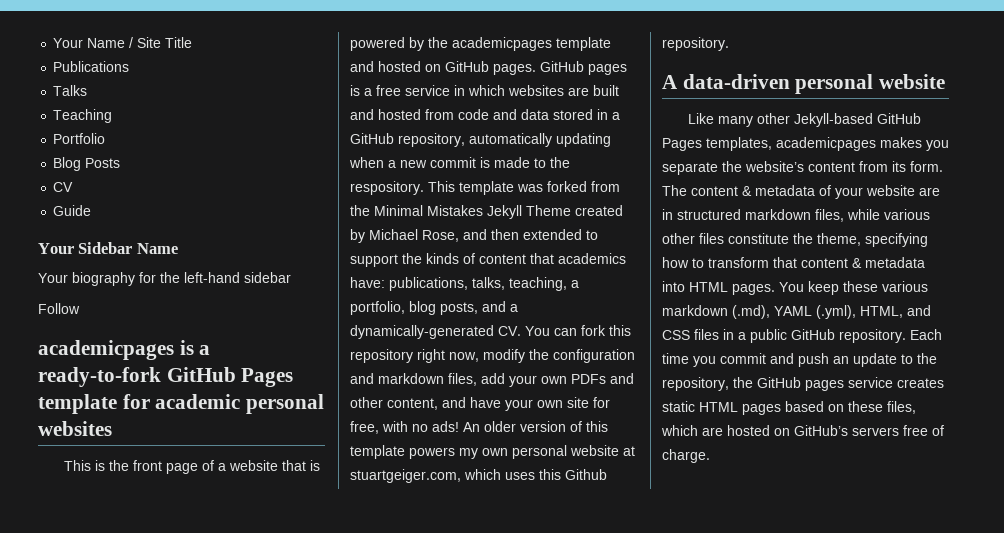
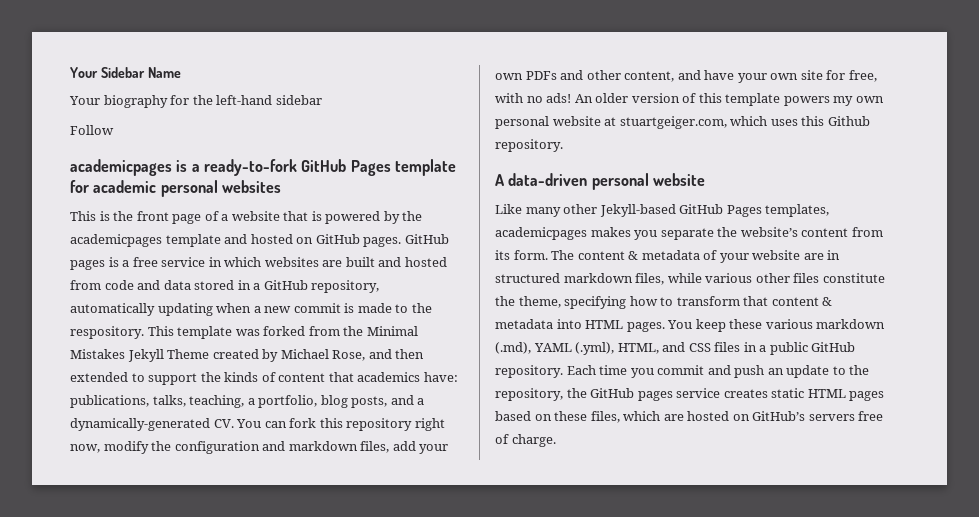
- Your Name / Site Title
- Publications
- Talks
- Teaching
- Portfolio
- Blog Posts
- CV
- Guide

